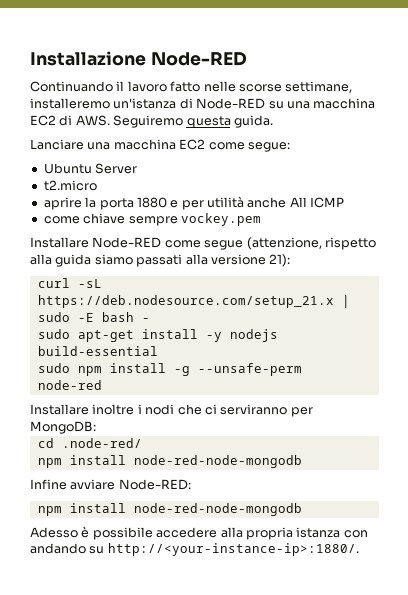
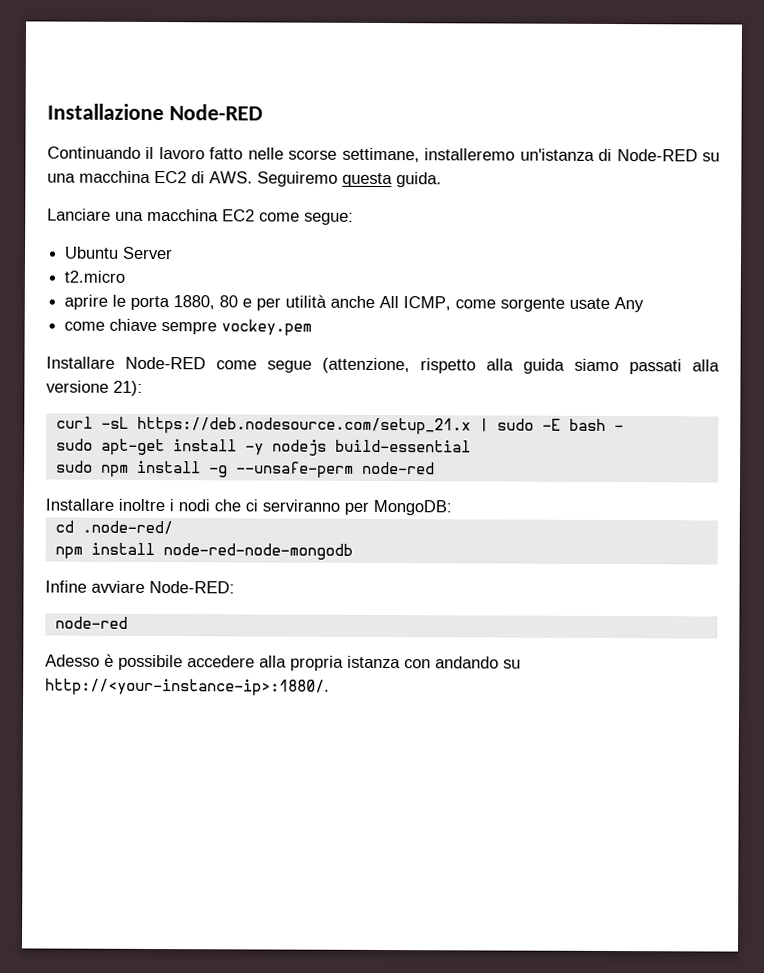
- aprire la porta 1880 e per utilità anche All ICMP
+ aprire le porta 1880, 80 e per utilità anche All ICMP, come sorgente usate Any
  Infine avviare Node-RED:
- npm install node-red-node-mongodb
+ node-red

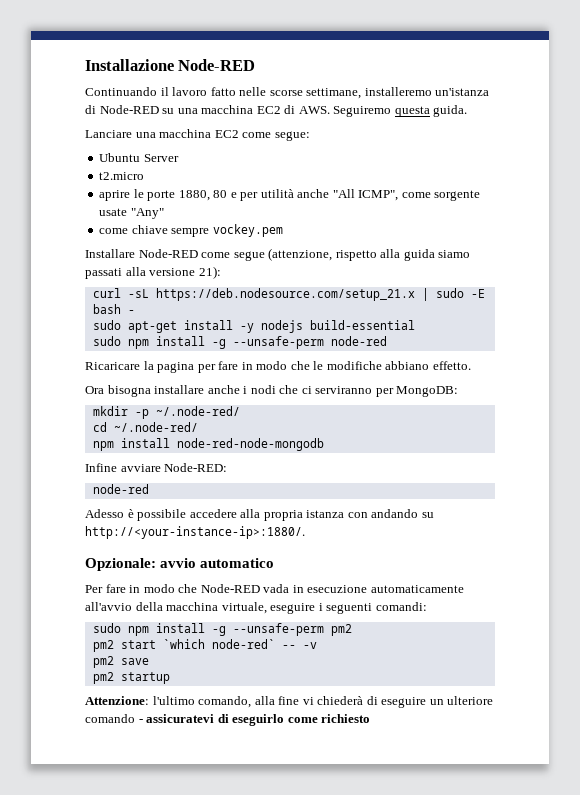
- aprire le porta 1880, 80 e per utilità anche All ICMP, come sorgente usate Any
+ aprire le porte 1880, 80 e per utilità anche "All ICMP", come sorgente usate "Any"
- Installare inoltre i nodi che ci serviranno per MongoDB:
+ Ricaricare la pagina per fare in modo che le modifiche abbiano effetto.
+ Ora bisogna installare anche i nodi che ci serviranno per MongoDB:
+ mkdir -p ~/.node-red/
- cd .node-red/
+ cd ~/.node-red/
+ Opzionale: avvio automatico
+ Per fare in modo che Node-RED vada in esecuzione automaticamente all'avvio della macchina virtuale, eseguire i seguenti comandi:
+ sudo npm install -g --unsafe-perm pm2
+ pm2 start `which node-red` -- -v
+ pm2 save
+ pm2 startup
+ Attenzione: l'ultimo comando, alla fine vi chiederà di eseguire un ulteriore comando - assicuratevi di eseguirlo come richiesto

